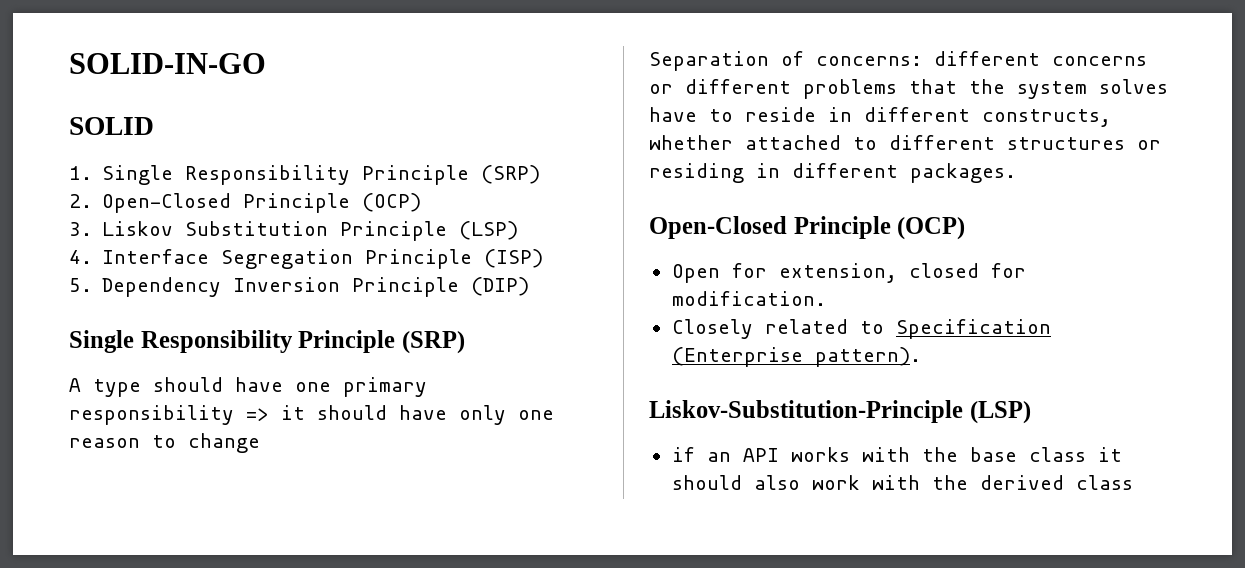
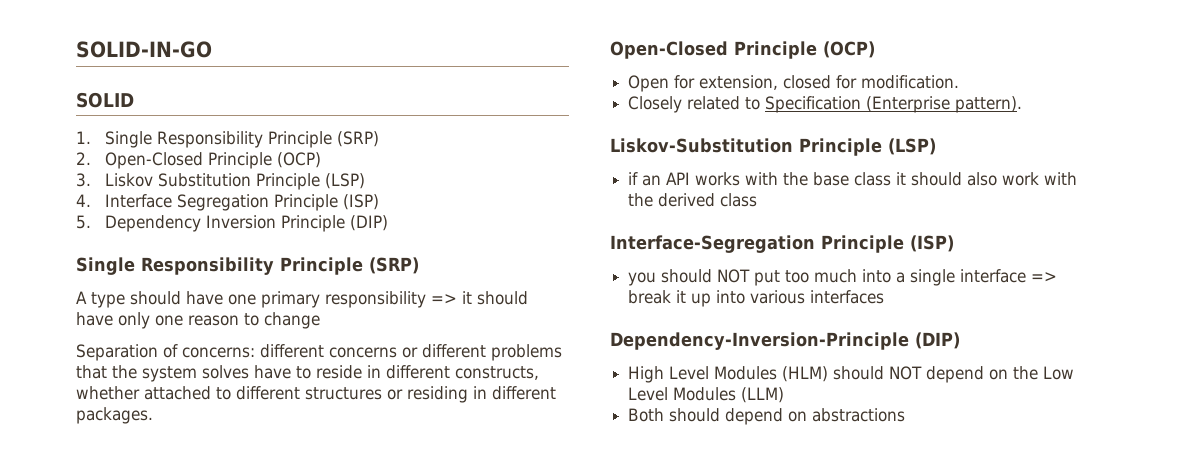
- Liskov-Substitution-Principle (LSP)
+ Liskov-Substitution Principle (LSP)
+ Interface-Segregation Principle (ISP)
+ you should NOT put too much into a single interface => break it up into various interfaces
+ Dependency-Inversion-Principle (DIP)
+ High Level Modules (HLM) should NOT depend on the Low Level Modules (LLM)
+ Both should depend on abstractions

